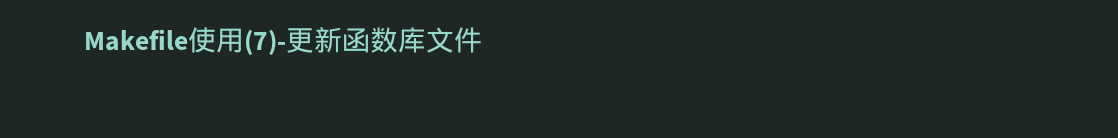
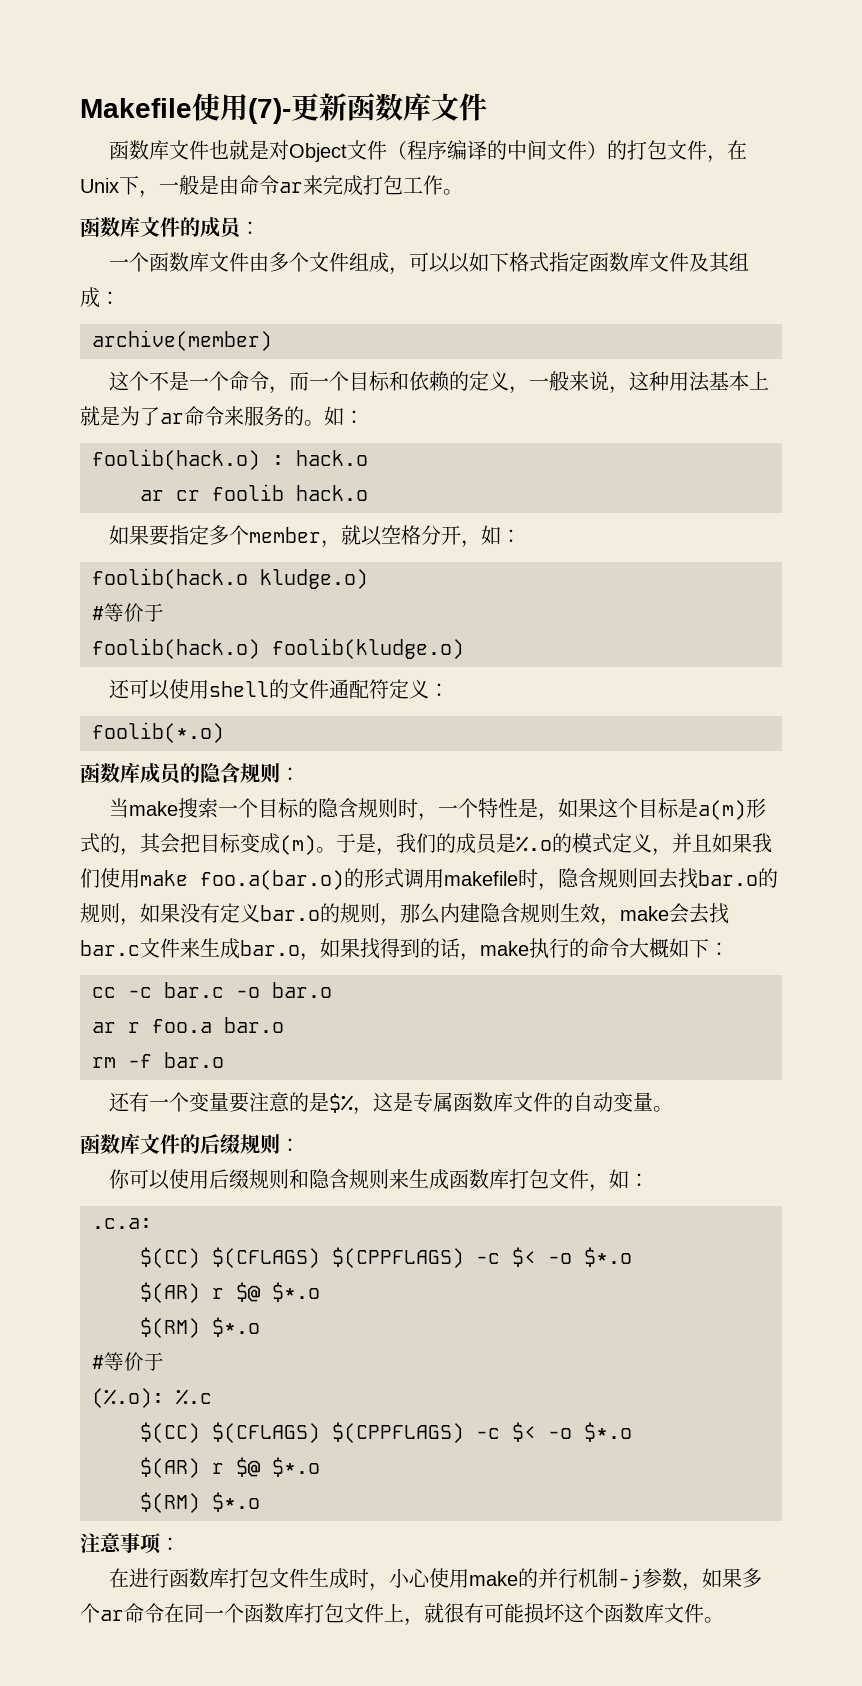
+ 函数库文件也就是对Object文件（程序编译的中间文件）的打包文件，在Unix下，一般是由命令ar来完成打包工作。
+ 函数库文件的成员：
+ 一个函数库文件由多个文件组成，可以以如下格式指定函数库文件及其组成：
+ archive(member)
+ 这个不是一个命令，而一个目标和依赖的定义，一般来说，这种用法基本上就是为了ar命令来服务的。如：
+ foolib(hack.o) : hack.o
+ ar cr foolib hack.o
+ 如果要指定多个member，就以空格分开，如：
+ foolib(hack.o kludge.o)
+ #等价于
+ foolib(hack.o) foolib(kludge.o)
+ 还可以使用shell的文件通配符定义：
+ foolib(*.o)
+ 函数库成员的隐含规则：
+ 当make搜索一个目标的隐含规则时，一个特性是，如果这个目标是a(m)形式的，其会把目标变成(m)。于是，我们的成员是%.o的模式定义，并且如果我们使用make foo.a(bar.o)的形式调用makefile时，隐含规则回去找bar.o的规则，如果没有定义bar.o的规则，那么内建隐含规则生效，make会去找bar.c文件来生成bar.o，如果找得到的话，make执行的命令大概如下：
+ cc -c bar.c -o bar.o
+ ar r foo.a bar.o
+ rm -f bar.o
+ 还有一个变量要注意的是$%，这是专属函数库文件的自动变量。
+ 函数库文件的后缀规则：
+ 你可以使用后缀规则和隐含规则来生成函数库打包文件，如：
+ .c.a:
+ $(CC) $(CFLAGS) $(CPPFLAGS) -c $< -o $*.o
+ $(AR) r $@ $*.o
+ $(RM) $*.o
+ #等价于
+ (%.o): %.c
+ $(CC) $(CFLAGS) $(CPPFLAGS) -c $< -o $*.o
+ $(AR) r $@ $*.o
+ $(RM) $*.o
+ 注意事项：
+ 在进行函数库打包文件生成时，小心使用make的并行机制-j参数，如果多个ar命令在同一个函数库打包文件上，就很有可能损坏这个函数库文件。

